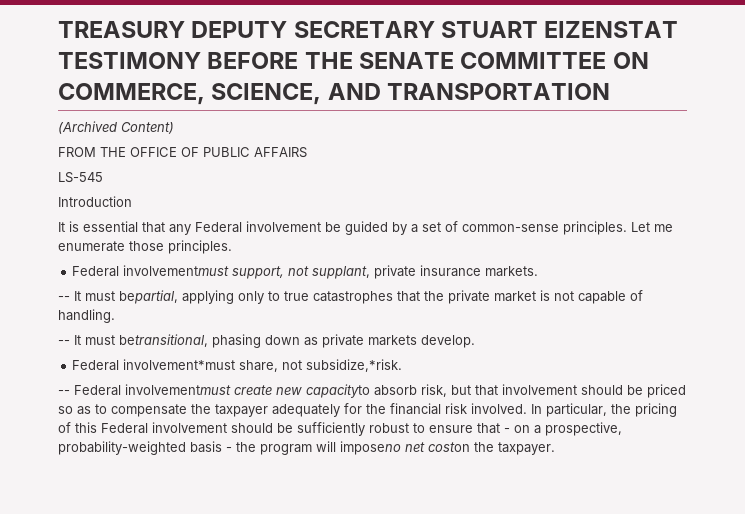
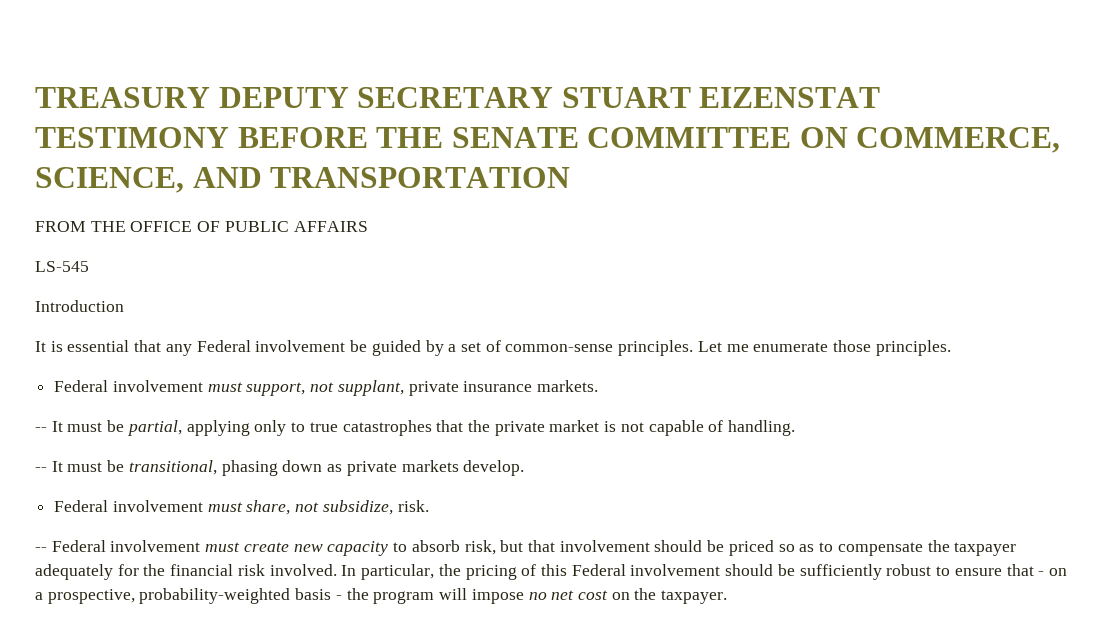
- (Archived Content)
- Federal involvementmust support, not supplant, private insurance markets.
+ Federal involvement must support, not supplant, private insurance markets.
- -- It must bepartial, applying only to true catastrophes that the private market is not capable of handling.
+ -- It must be partial, applying only to true catastrophes that the private market is not capable of handling.
- -- It must betransitional, phasing down as private markets develop.
+ -- It must be transitional, phasing down as private markets develop.
- Federal involvement*must share, not subsidize,*risk.
- -- Federal involvementmust create new capacityto absorb risk, but that involvement should be priced so as to compensate the taxpayer adequately for the financial risk involved.
+ Federal involvement must share, not subsidize, risk.
+ -- Federal involvement must create new capacity to absorb risk, but that involvement should be priced so as to compensate the taxpayer adequately for the financial risk involved.
- In particular, the pricing of this Federal involvement should be sufficiently robust to ensure that - on a prospective, probability-weighted basis - the program will imposeno net coston the taxpayer.
+ In particular, the pricing of this Federal involvement should be sufficiently robust to ensure that - on a prospective, probability-weighted basis - the program will impose no net cost on the taxpayer.

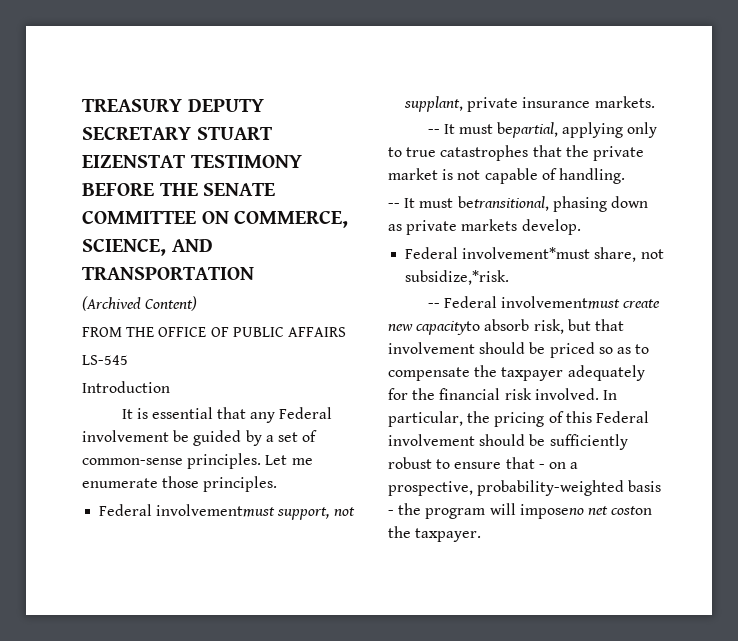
+ (Archived Content)
- Federal involvement must support, not supplant, private insurance markets.
+ Federal involvementmust support, not supplant, private insurance markets.
- -- It must be partial, applying only to true catastrophes that the private market is not capable of handling.
+ -- It must bepartial, applying only to true catastrophes that the private market is not capable of handling.
- -- It must be transitional, phasing down as private markets develop.
+ -- It must betransitional, phasing down as private markets develop.
- Federal involvement must share, not subsidize, risk.
- -- Federal involvement must create new capacity to absorb risk, but that involvement should be priced so as to compensate the taxpayer adequately for the financial risk involved.
+ Federal involvement*must share, not subsidize,*risk.
+ -- Federal involvementmust create new capacityto absorb risk, but that involvement should be priced so as to compensate the taxpayer adequately for the financial risk involved.
- In particular, the pricing of this Federal involvement should be sufficiently robust to ensure that - on a prospective, probability-weighted basis - the program will impose no net cost on the taxpayer.
+ In particular, the pricing of this Federal involvement should be sufficiently robust to ensure that - on a prospective, probability-weighted basis - the program will imposeno net coston the taxpayer.

